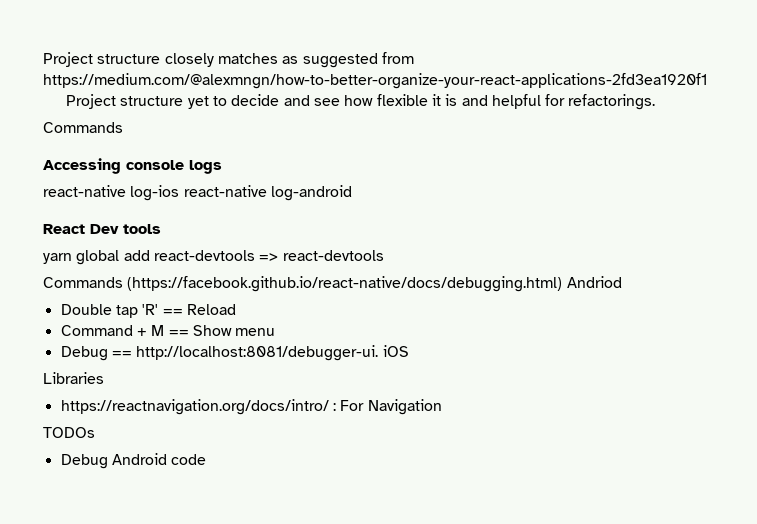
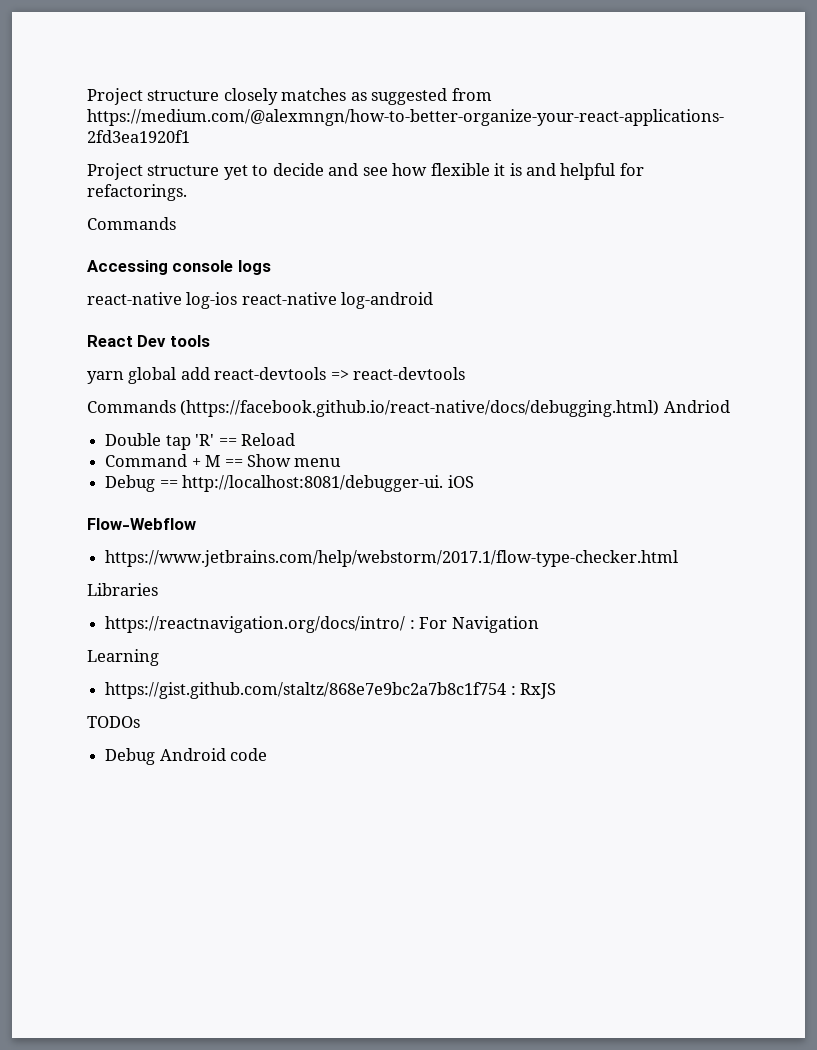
+ Flow-Webflow
+ https://www.jetbrains.com/help/webstorm/2017.1/flow-type-checker.html
+ Learning
+ https://gist.github.com/staltz/868e7e9bc2a7b8c1f754 : RxJS

